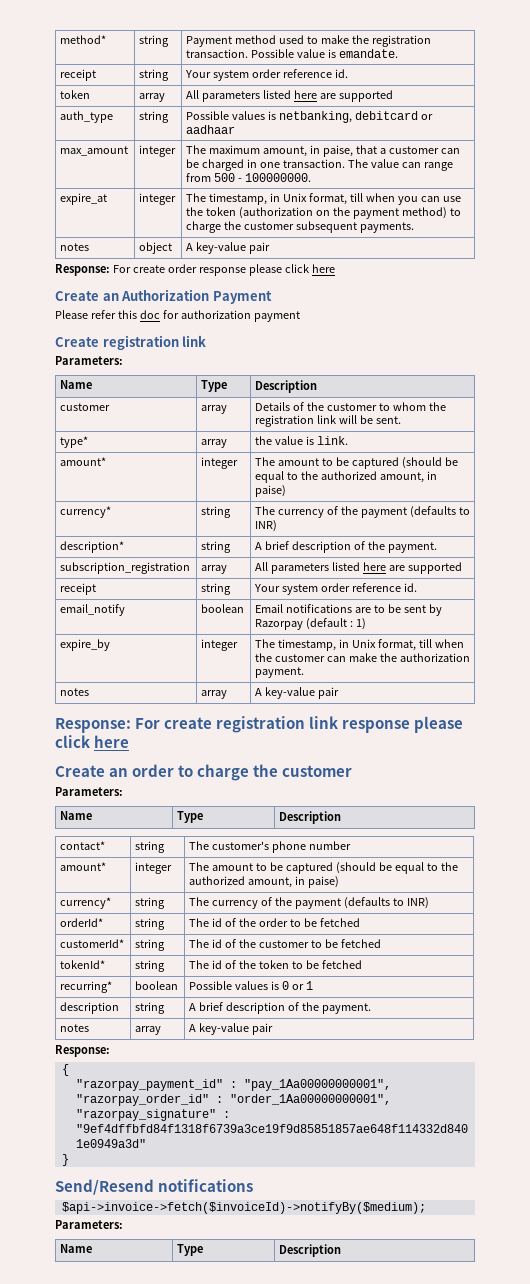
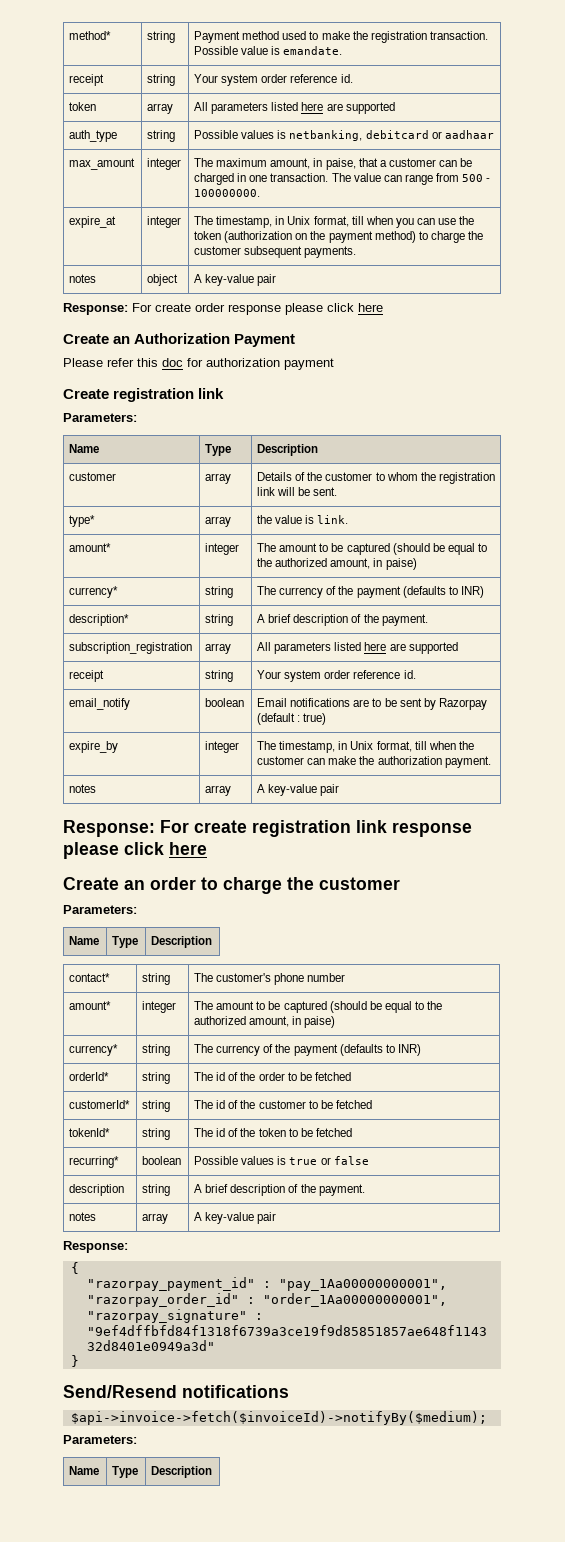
- email_notify | boolean | Email notifications are to be sent by Razorpay (default : 1)
+ email_notify | boolean | Email notifications are to be sent by Razorpay (default : true)
- recurring* | boolean | Possible values is 0 or 1
+ recurring* | boolean | Possible values is true or false

